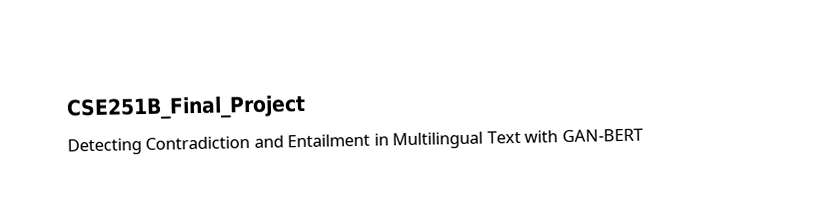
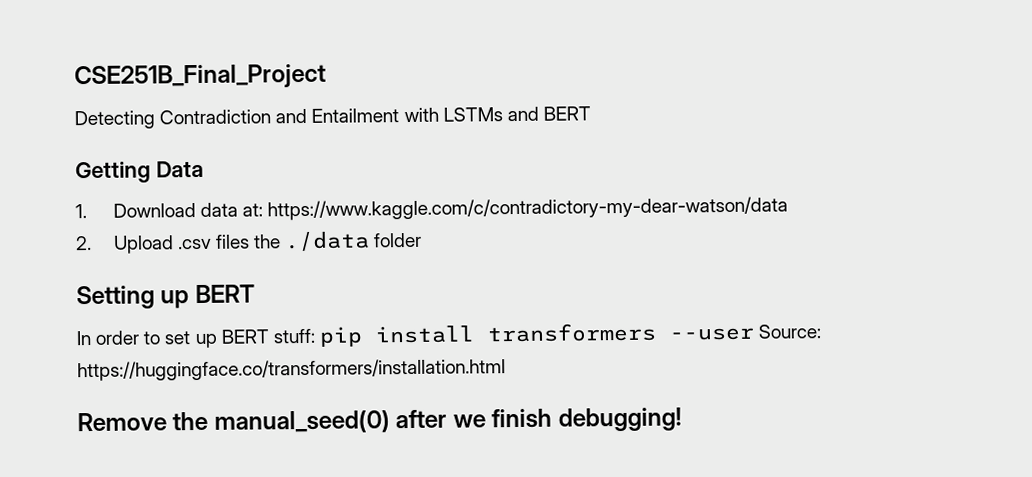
- Detecting Contradiction and Entailment in Multilingual Text with GAN-BERT
+ Detecting Contradiction and Entailment with LSTMs and BERT
+ Getting Data
+ 1. Download data at: https://www.kaggle.com/c/contradictory-my-dear-watson/data
+ 2. Upload .csv files the ./data folder
+ Setting up BERT
+ In order to set up BERT stuff: pip install transformers --user Source: https://huggingface.co/transformers/installation.html
+ Remove the manual_seed(0) after we finish debugging!

